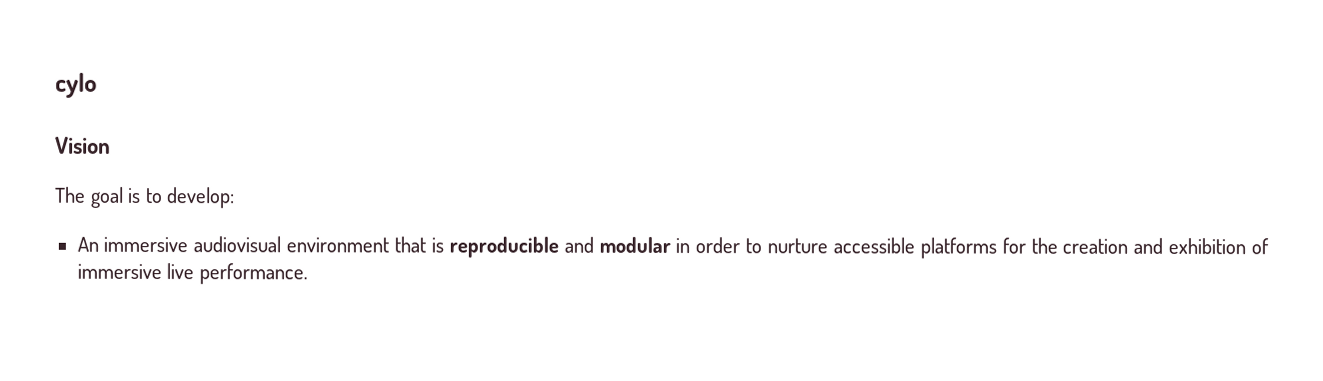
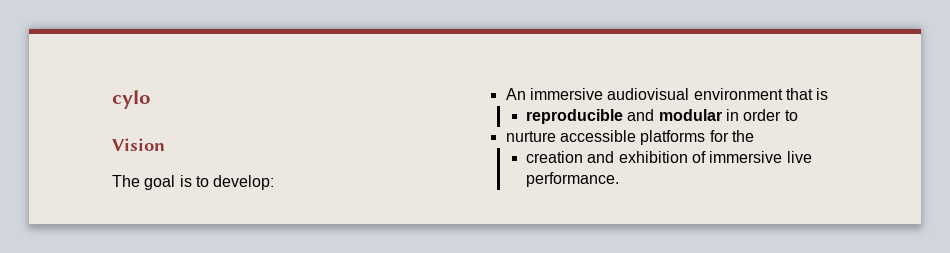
- An immersive audiovisual environment that is reproducible and modular in order to nurture accessible platforms for the creation and exhibition of immersive live performance.
+ An immersive audiovisual environment that is
+ reproducible and modular in order to
+ nurture accessible platforms for the
+ creation and exhibition of immersive live performance.

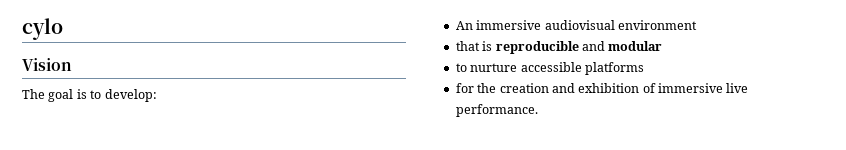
- An immersive audiovisual environment that is
- reproducible and modular in order to
- nurture accessible platforms for the
- creation and exhibition of immersive live performance.
+ An immersive audiovisual environment
+ that is reproducible and modular
+ to nurture accessible platforms
+ for the creation and exhibition of immersive live performance.

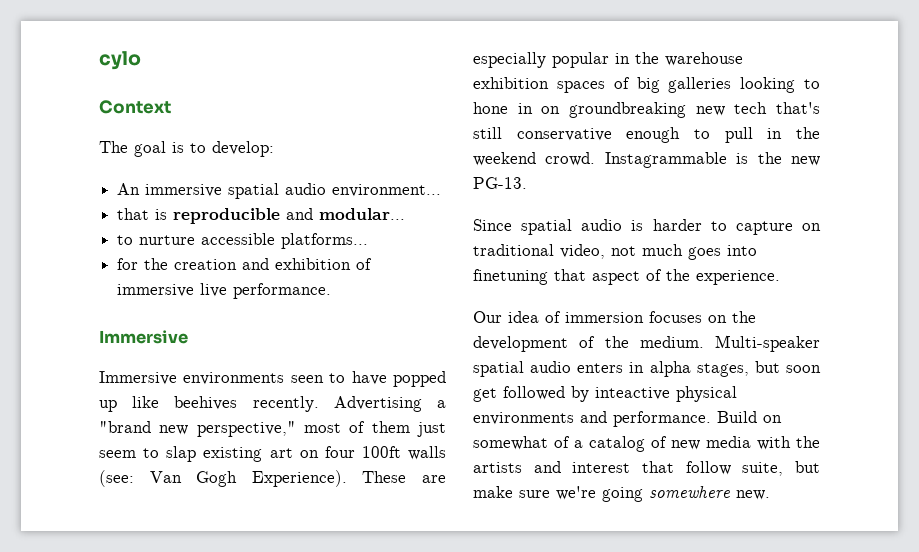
- Vision
+ Context
- An immersive audiovisual environment
+ An immersive spatial audio environment...
- that is reproducible and modular
+ that is reproducible and modular...
- to nurture accessible platforms
+ to nurture accessible platforms...
  for the creation and exhibition of immersive live performance.
+ Immersive
+ Immersive environments seen to have popped up like beehives recently. Advertising a "brand new perspective," most of them just seem to slap existing art on four 100ft walls (see: Van Gogh Experience). These are especially popular in the warehouse exhibition spaces of big galleries looking to hone in on groundbreaking new tech that's still conservative enough to pull in the weekend crowd. Instagrammable is the new PG-13.
+ Since spatial audio is harder to capture on traditional video, not much goes into finetuning that aspect of the experience.
+ Our idea of immersion focuses on the development of the medium. Multi-speaker spatial audio enters in alpha stages, but soon get followed by inteactive physical environments and performance. Build on somewhat of a catalog of new media with the artists and interest that follow suite, but make sure we're going somewhere new.

